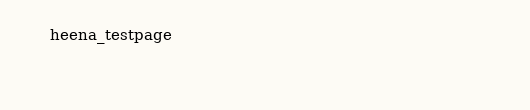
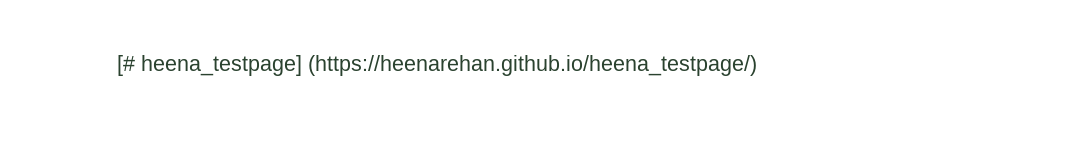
- heena_testpage
+ [# heena_testpage] (https://heenarehan.github.io/heena_testpage/)

